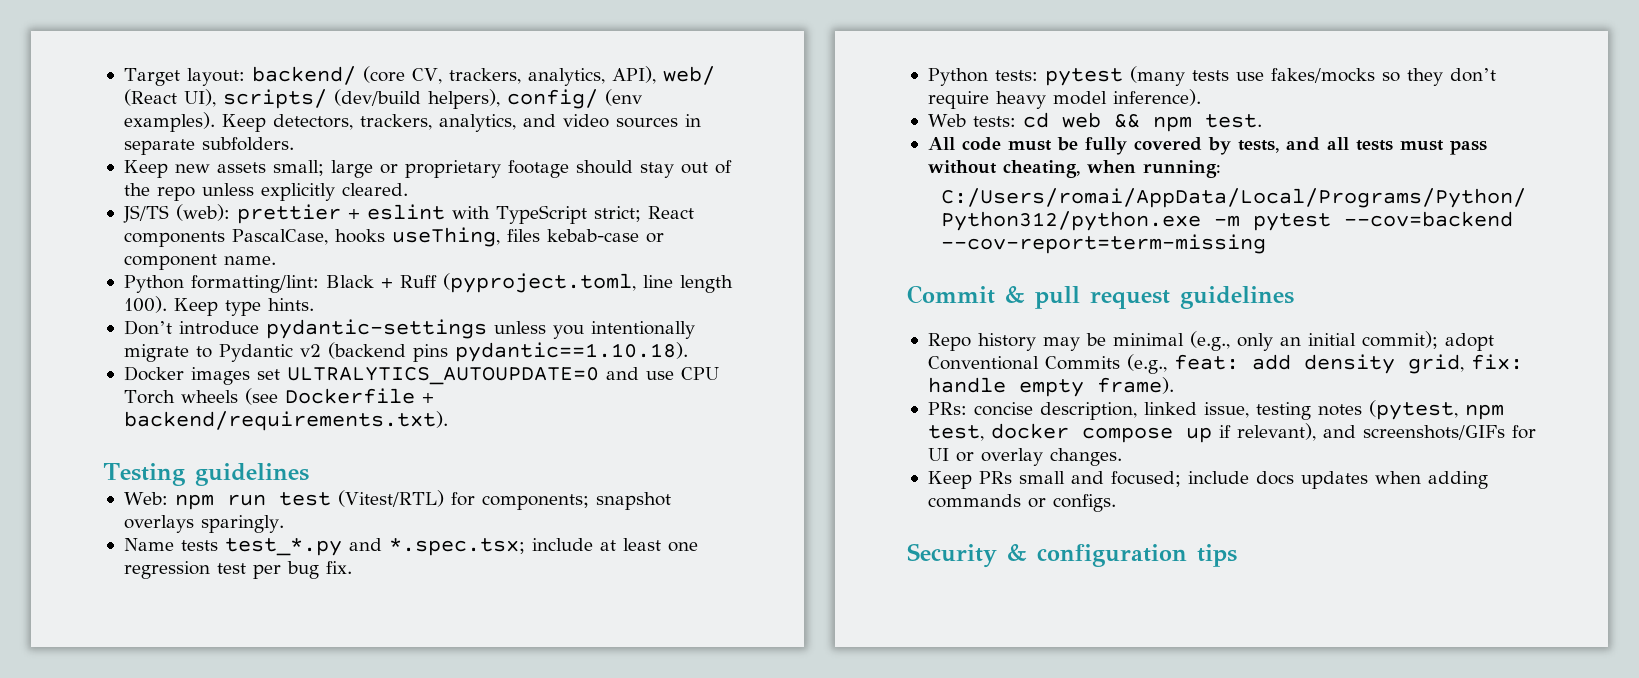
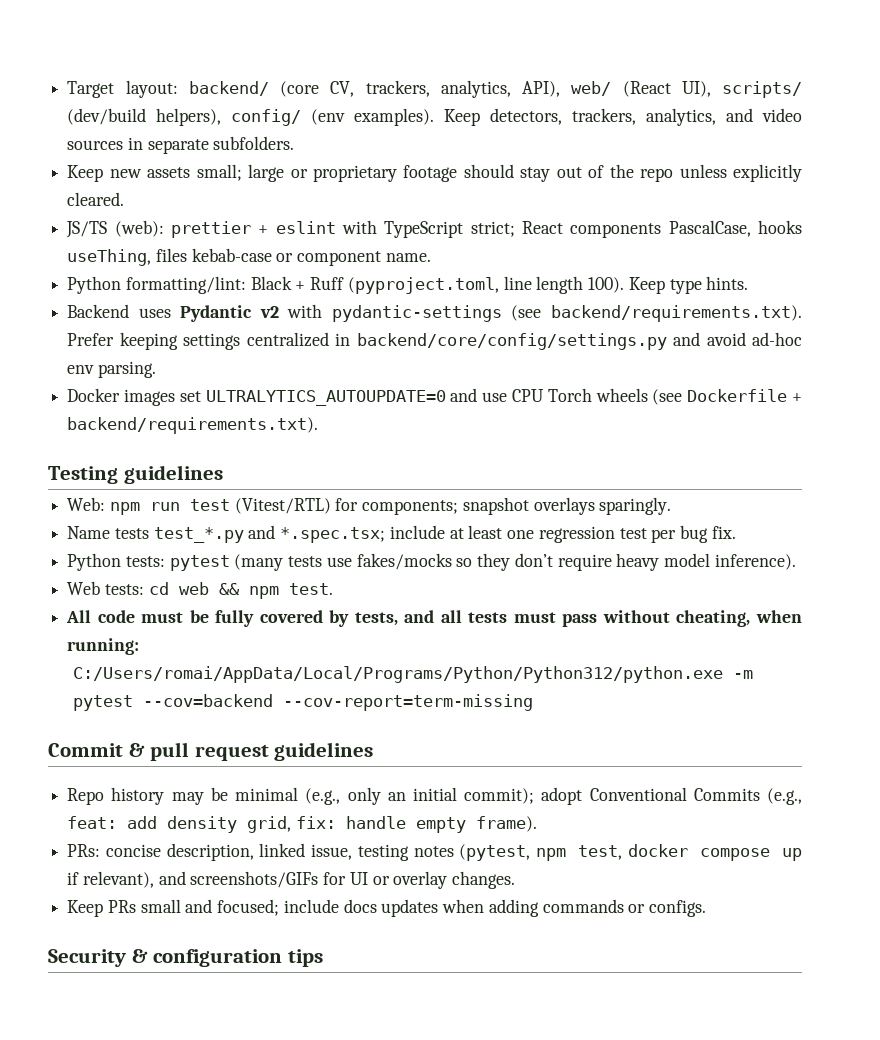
- Don’t introduce pydantic-settings unless you intentionally migrate to Pydantic v2 (backend pins pydantic==1.10.18).
+ Backend uses Pydantic v2 with pydantic-settings (see backend/requirements.txt). Prefer keeping settings centralized in backend/core/config/settings.py and avoid ad-hoc env parsing.

